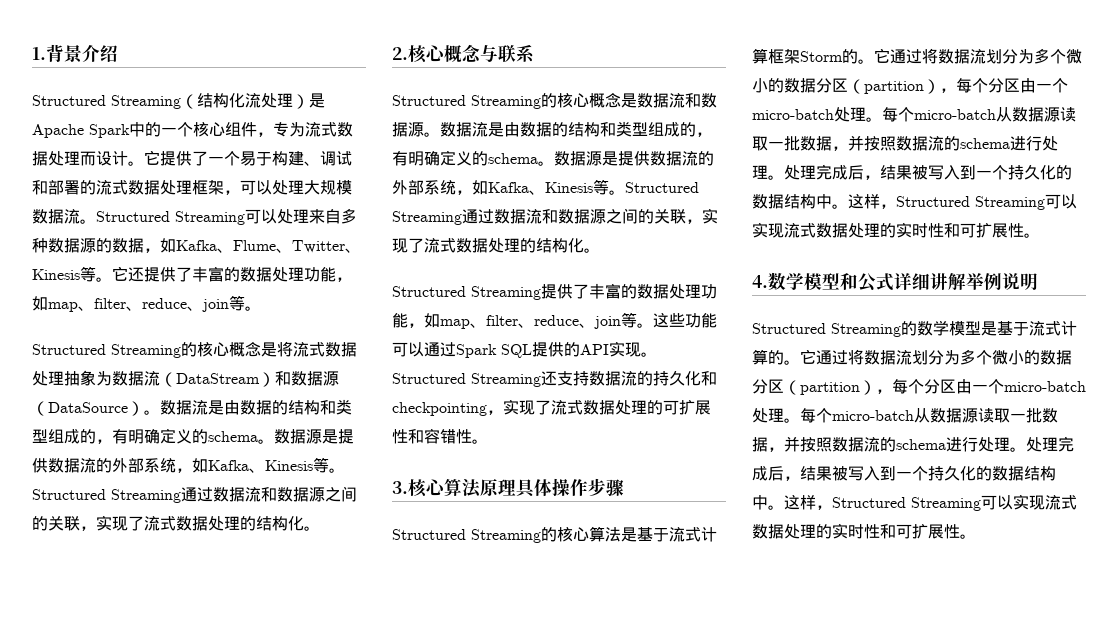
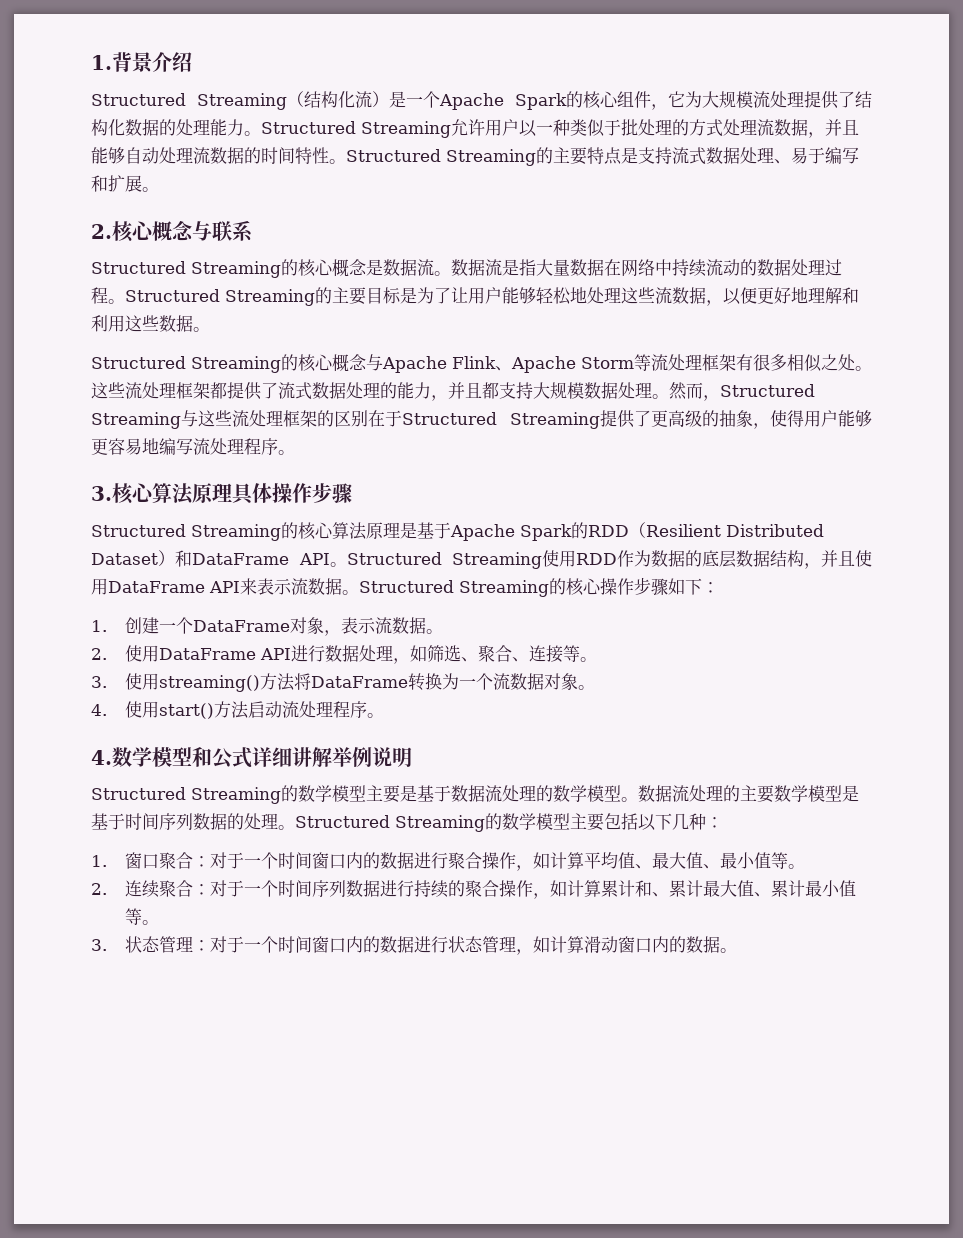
- Structured Streaming（结构化流处理）是Apache Spark中的一个核心组件，专为流式数据处理而设计。它提供了一个易于构建、调试和部署的流式数据处理框架，可以处理大规模数据流。Structured Streaming可以处理来自多种数据源的数据，如Kafka、Flume、Twitter、Kinesis等。它还提供了丰富的数据处理功能，如map、filter、reduce、join等。
- Structured Streaming的核心概念是将流式数据处理抽象为数据流（DataStream）和数据源（DataSource）。数据流是由数据的结构和类型组成的，有明确定义的schema。数据源是提供数据流的外部系统，如Kafka、Kinesis等。Structured Streaming通过数据流和数据源之间的关联，实现了流式数据处理的结构化。
+ Structured Streaming（结构化流）是一个Apache Spark的核心组件，它为大规模流处理提供了结构化数据的处理能力。Structured Streaming允许用户以一种类似于批处理的方式处理流数据，并且能够自动处理流数据的时间特性。Structured Streaming的主要特点是支持流式数据处理、易于编写和扩展。
- Structured Streaming的核心概念是数据流和数据源。数据流是由数据的结构和类型组成的，有明确定义的schema。数据源是提供数据流的外部系统，如Kafka、Kinesis等。Structured Streaming通过数据流和数据源之间的关联，实现了流式数据处理的结构化。
- Structured Streaming提供了丰富的数据处理功能，如map、filter、reduce、join等。这些功能可以通过Spark SQL提供的API实现。Structured Streaming还支持数据流的持久化和checkpointing，实现了流式数据处理的可扩展性和容错性。
+ Structured Streaming的核心概念是数据流。数据流是指大量数据在网络中持续流动的数据处理过程。Structured Streaming的主要目标是为了让用户能够轻松地处理这些流数据，以便更好地理解和利用这些数据。
+ Structured Streaming的核心概念与Apache Flink、Apache Storm等流处理框架有很多相似之处。这些流处理框架都提供了流式数据处理的能力，并且都支持大规模数据处理。然而，Structured Streaming与这些流处理框架的区别在于Structured Streaming提供了更高级的抽象，使得用户能够更容易地编写流处理程序。
- Structured Streaming的核心算法是基于流式计算框架Storm的。它通过将数据流划分为多个微小的数据分区（partition），每个分区由一个micro-batch处理。每个micro-batch从数据源读取一批数据，并按照数据流的schema进行处理。处理完成后，结果被写入到一个持久化的数据结构中。这样，Structured Streaming可以实现流式数据处理的实时性和可扩展性。
+ Structured Streaming的核心算法原理是基于Apache Spark的RDD（Resilient Distributed Dataset）和DataFrame API。Structured Streaming使用RDD作为数据的底层数据结构，并且使用DataFrame API来表示流数据。Structured Streaming的核心操作步骤如下：
+ 1.创建一个DataFrame对象，表示流数据。
+ 2.使用DataFrame API进行数据处理，如筛选、聚合、连接等。
+ 3.使用streaming()方法将DataFrame转换为一个流数据对象。
+ 4.使用start()方法启动流处理程序。
- Structured Streaming的数学模型是基于流式计算的。它通过将数据流划分为多个微小的数据分区（partition），每个分区由一个micro-batch处理。每个micro-batch从数据源读取一批数据，并按照数据流的schema进行处理。处理完成后，结果被写入到一个持久化的数据结构中。这样，Structured Streaming可以实现流式数据处理的实时性和可扩展性。
+ Structured Streaming的数学模型主要是基于数据流处理的数学模型。数据流处理的主要数学模型是基于时间序列数据的处理。Structured Streaming的数学模型主要包括以下几种：
+ 1.窗口聚合：对于一个时间窗口内的数据进行聚合操作，如计算平均值、最大值、最小值等。
+ 2.连续聚合：对于一个时间序列数据进行持续的聚合操作，如计算累计和、累计最大值、累计最小值等。
+ 3.状态管理：对于一个时间窗口内的数据进行状态管理，如计算滑动窗口内的数据。

